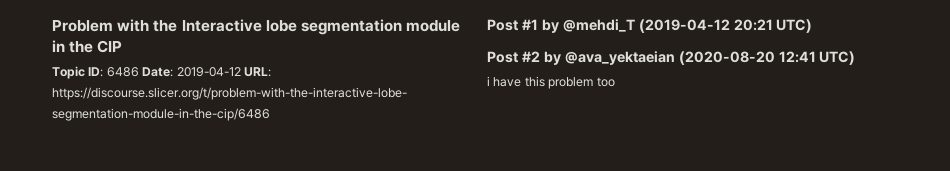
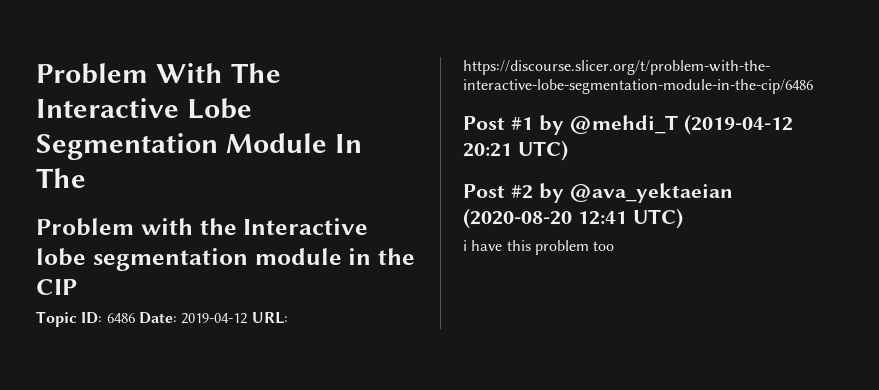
+ Problem With The Interactive Lobe Segmentation Module In The

